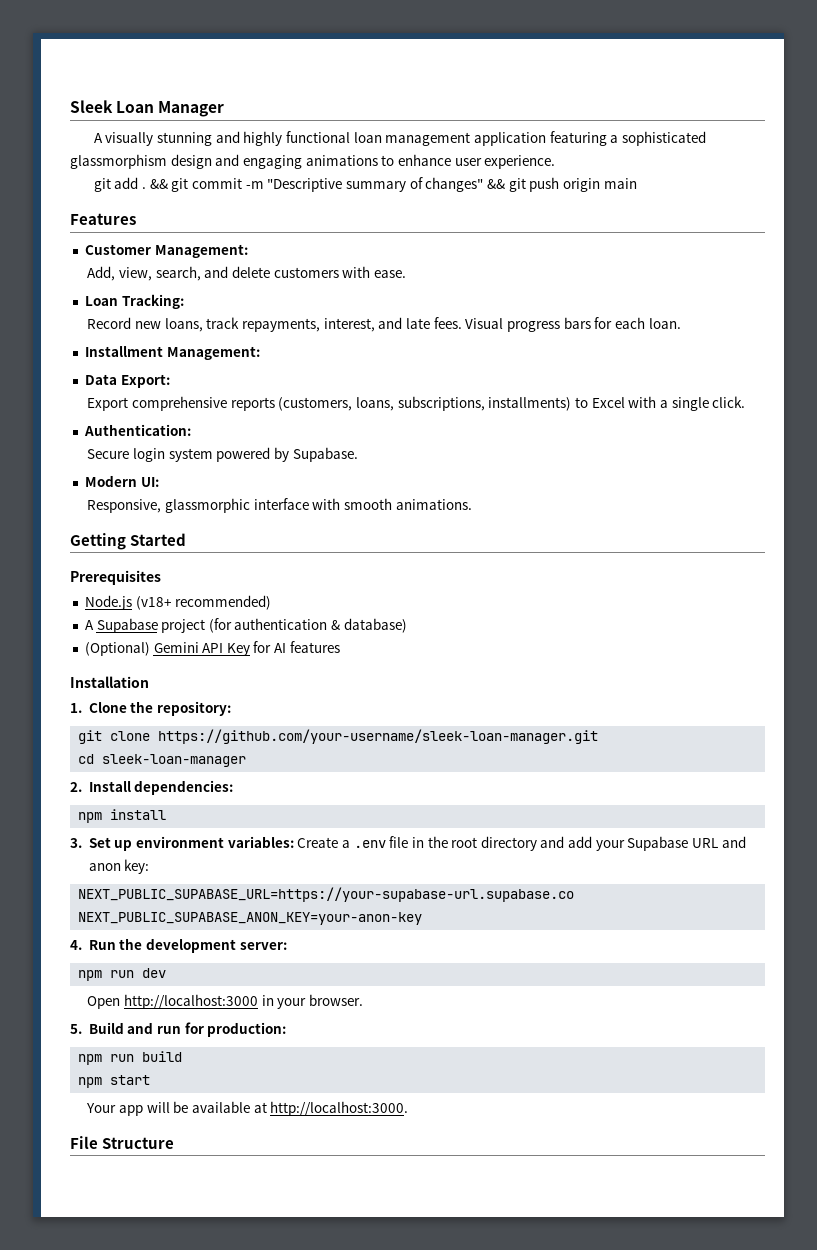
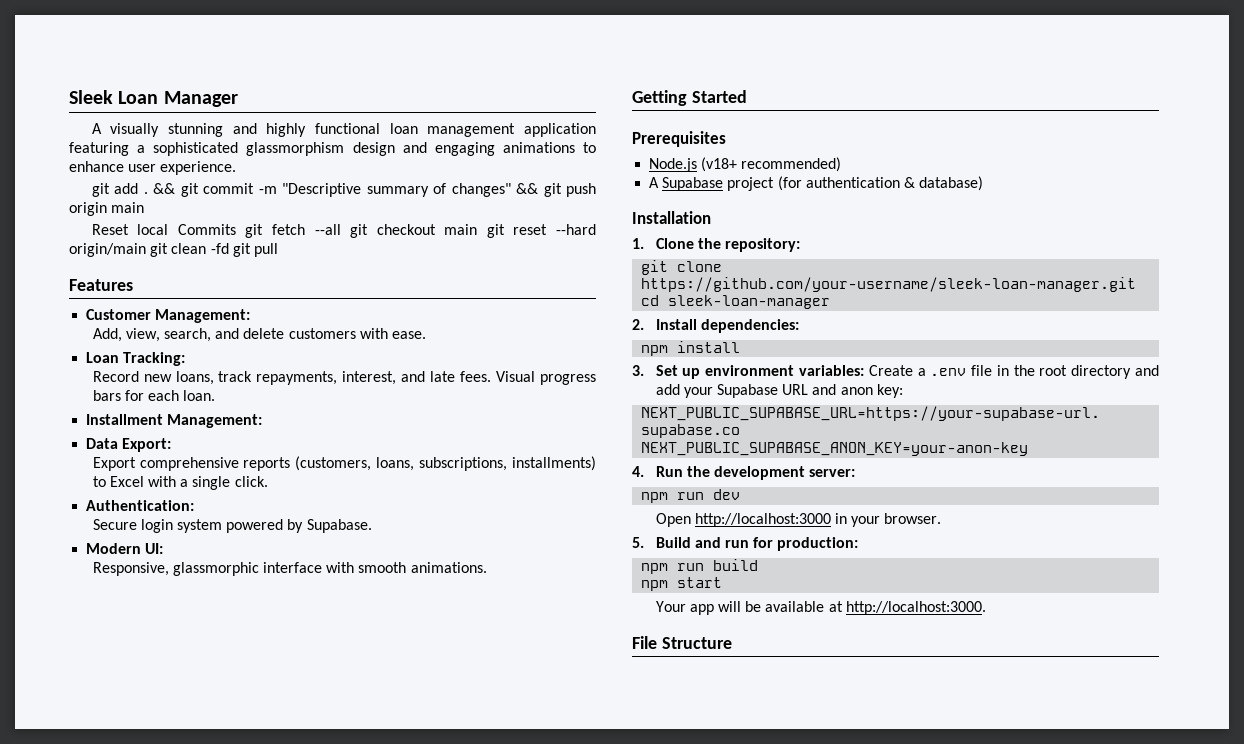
+ Reset local Commits git fetch --all git checkout main git reset --hard origin/main git clean -fd git pull
- (Optional) Gemini API Key for AI features

